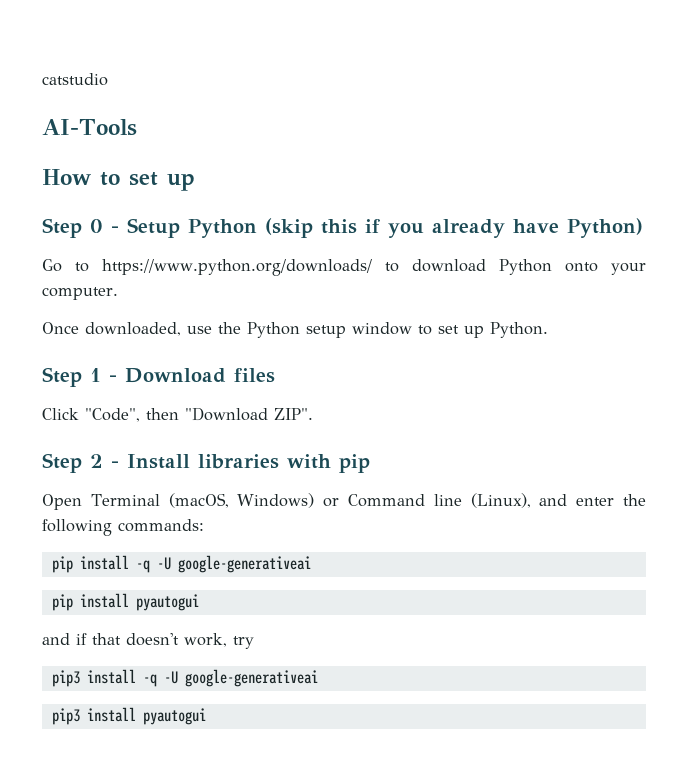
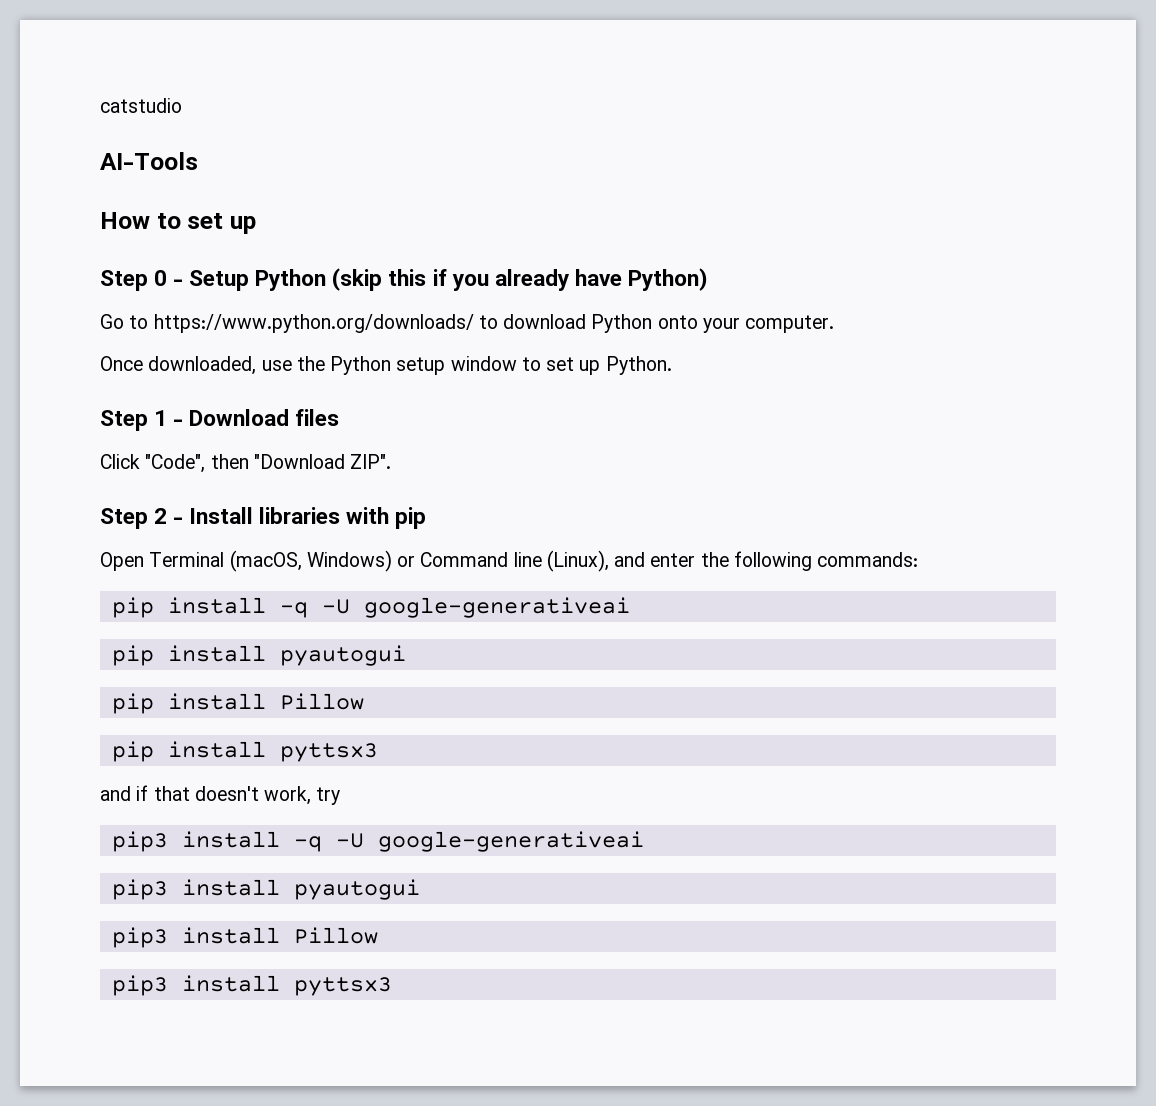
+ pip install Pillow
+ pip install pyttsx3
+ pip3 install Pillow
+ pip3 install pyttsx3

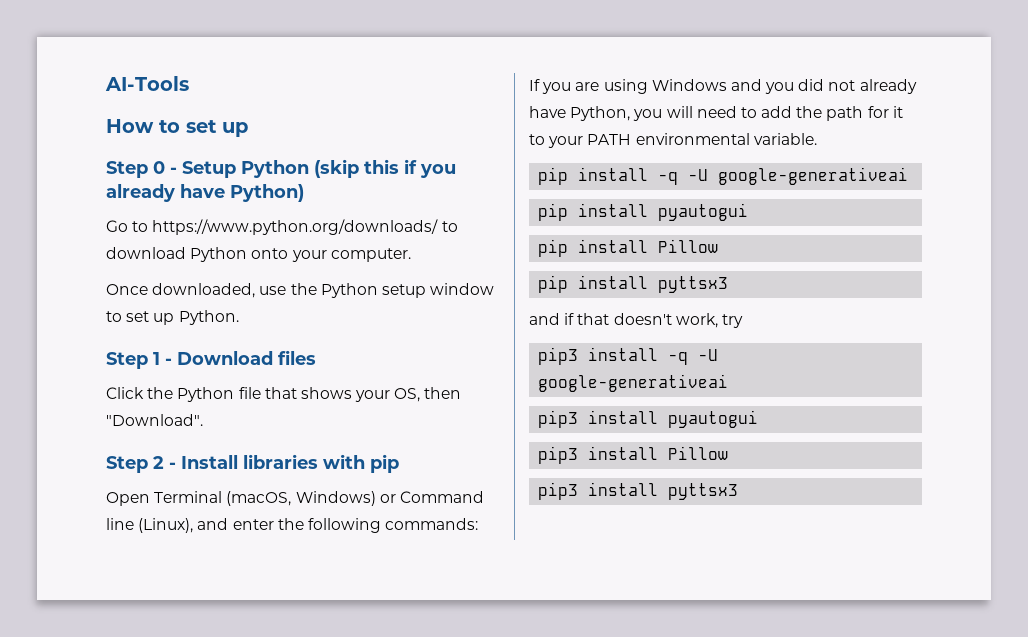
- catstudio
- Click "Code", then "Download ZIP".
+ Click the Python file that shows your OS, then "Download".
+ If you are using Windows and you did not already have Python, you will need to add the path for it to your PATH environmental variable.

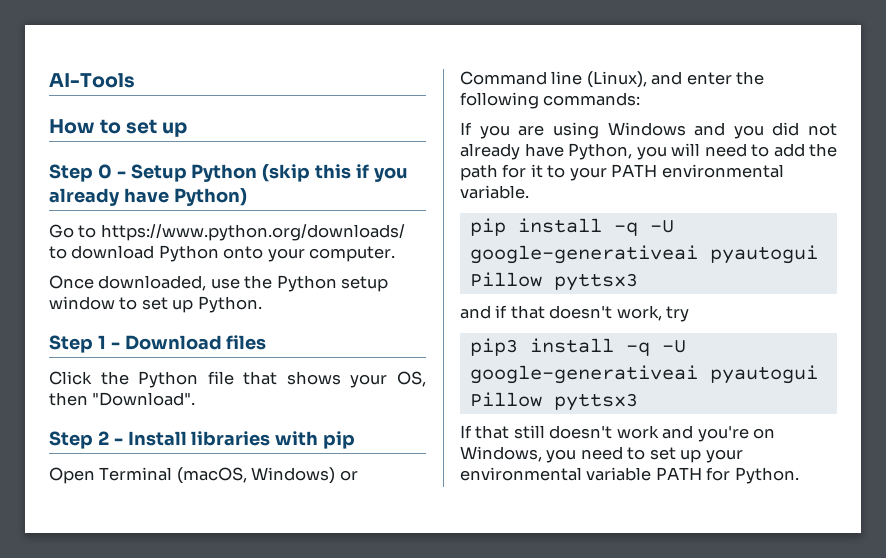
- pip install -q -U google-generativeai
- pip install pyautogui
- pip install Pillow
- pip install pyttsx3
+ pip install -q -U google-generativeai pyautogui Pillow pyttsx3
- pip3 install -q -U google-generativeai
- pip3 install pyautogui
- pip3 install Pillow
- pip3 install pyttsx3
+ pip3 install -q -U google-generativeai pyautogui Pillow pyttsx3
+ If that still doesn't work and you're on Windows, you need to set up your environmental variable PATH for Python.

